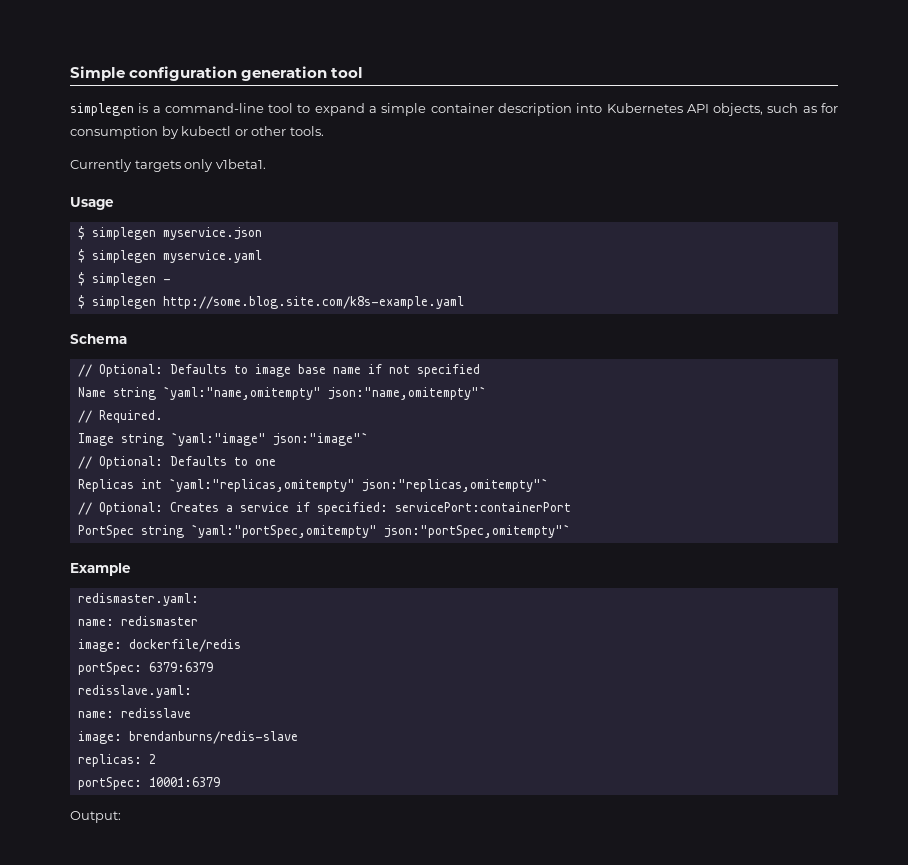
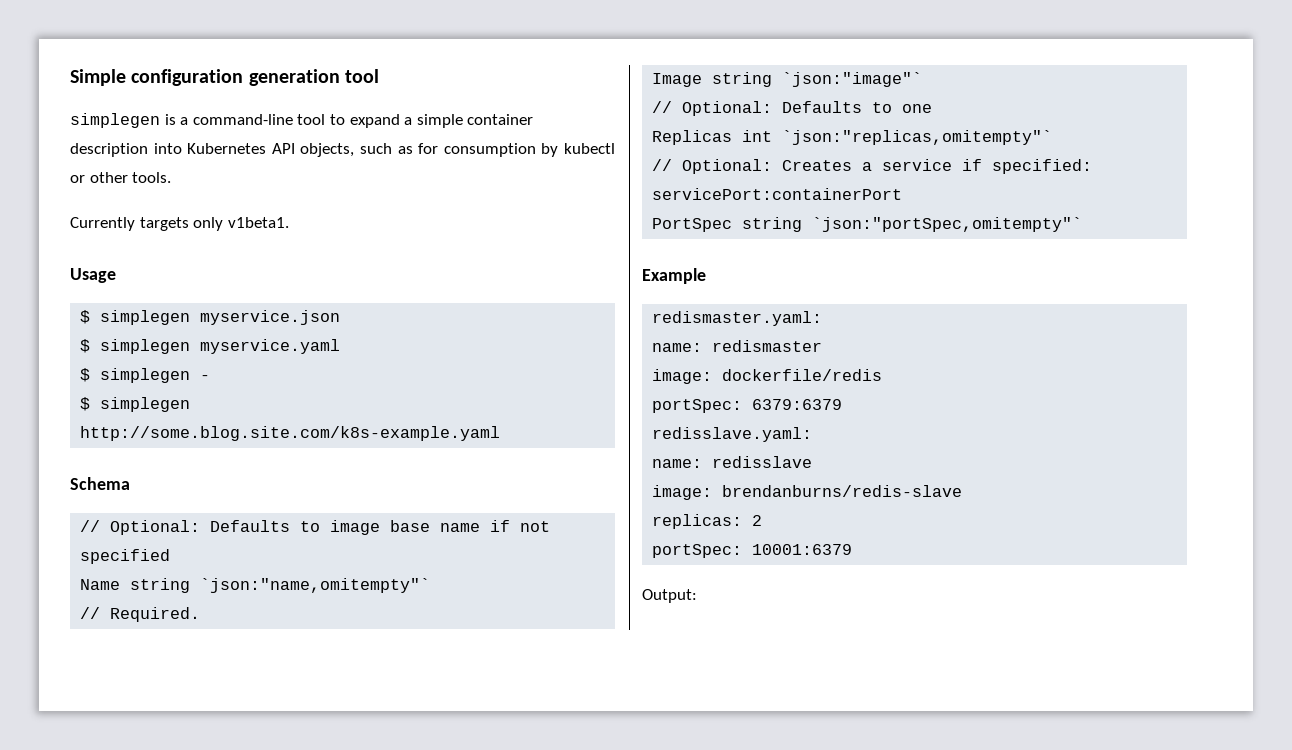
- Name string `yaml:"name,omitempty" json:"name,omitempty"`
+ Name string `json:"name,omitempty"`
- Image string `yaml:"image" json:"image"`
+ Image string `json:"image"`
- Replicas int `yaml:"replicas,omitempty" json:"replicas,omitempty"`
+ Replicas int `json:"replicas,omitempty"`
- PortSpec string `yaml:"portSpec,omitempty" json:"portSpec,omitempty"`
+ PortSpec string `json:"portSpec,omitempty"`

